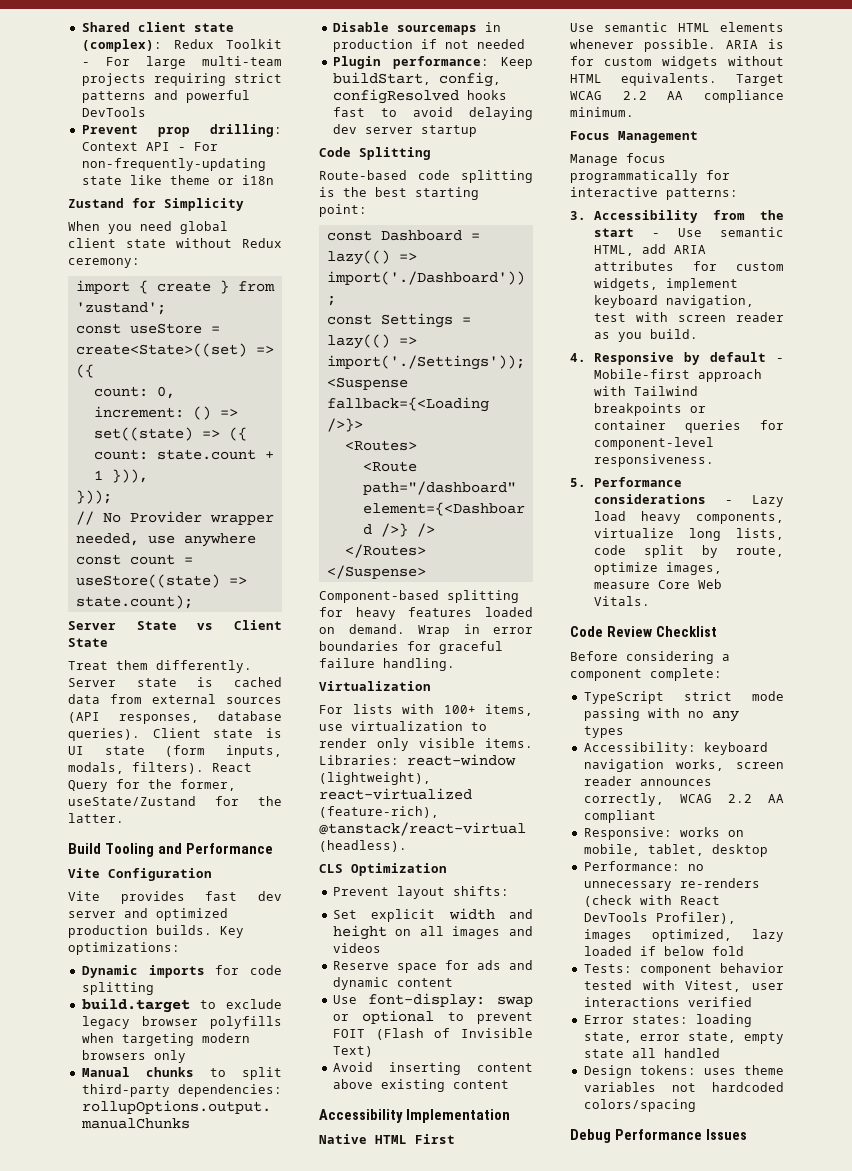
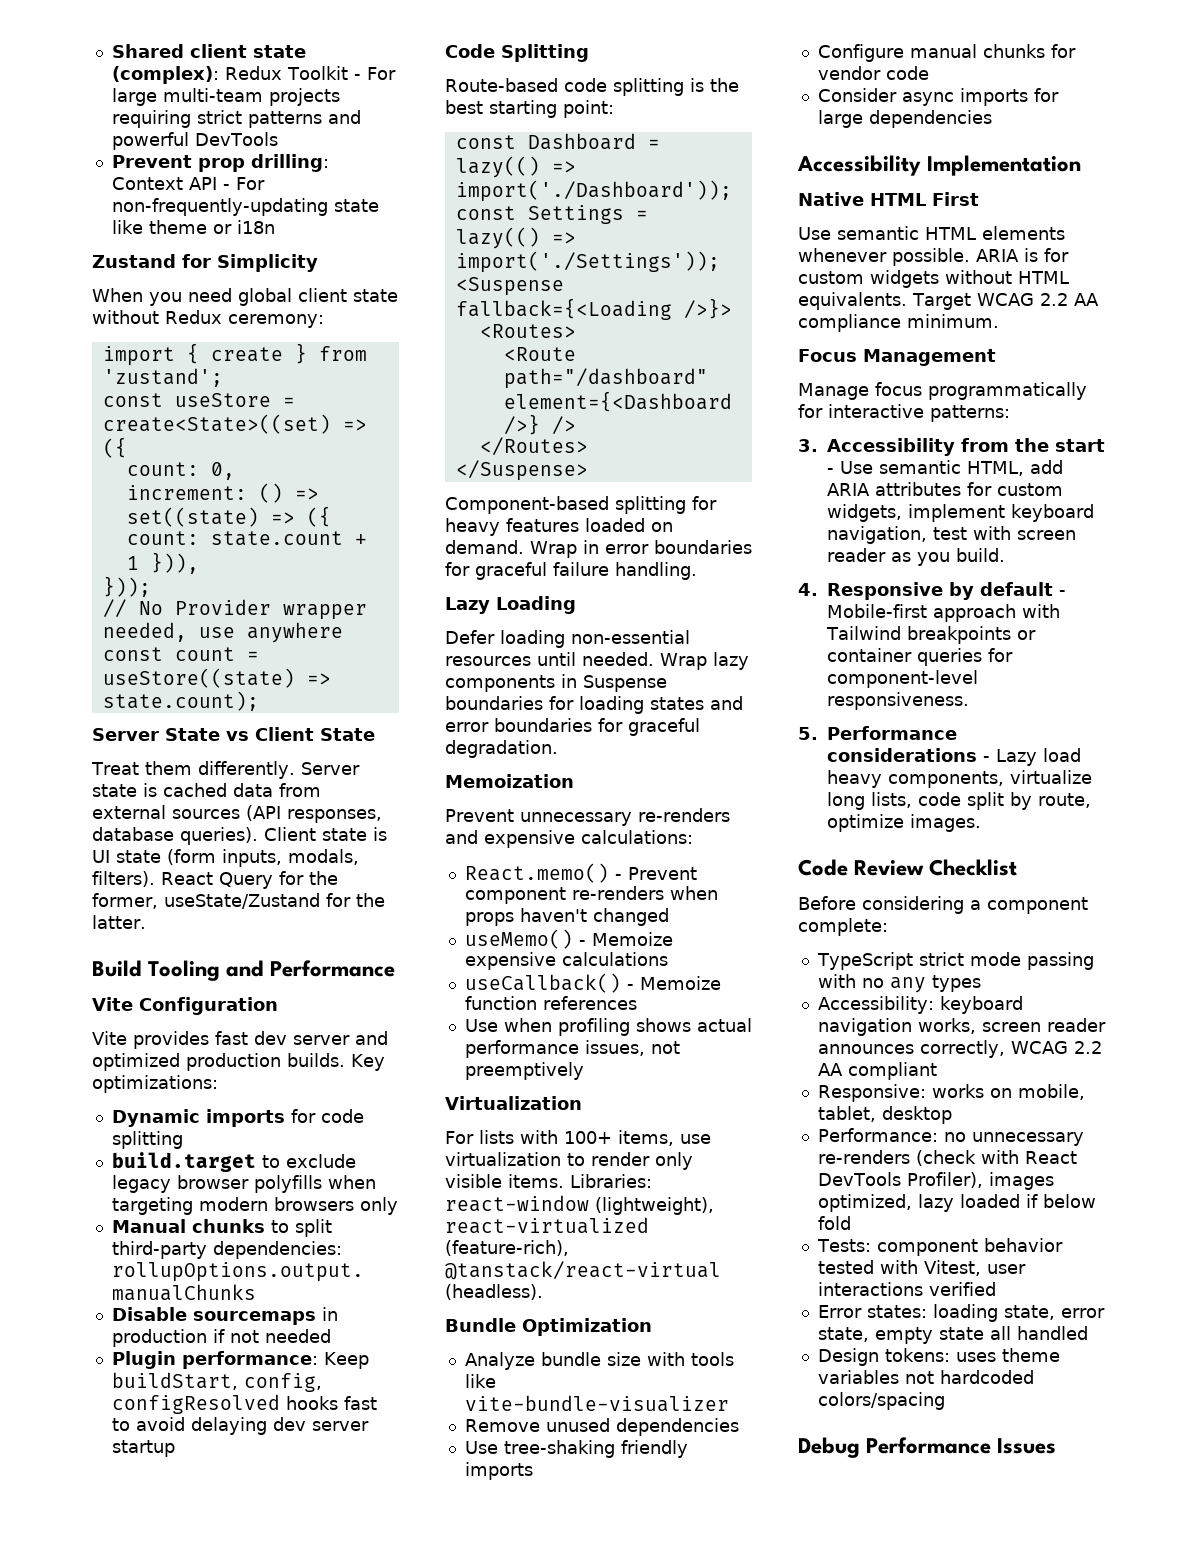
+ Lazy Loading
+ Defer loading non-essential resources until needed. Wrap lazy components in Suspense boundaries for loading states and error boundaries for graceful degradation.
+ Memoization
+ Prevent unnecessary re-renders and expensive calculations:
+ React.memo() - Prevent component re-renders when props haven't changed
+ useMemo() - Memoize expensive calculations
+ useCallback() - Memoize function references
+ Use when profiling shows actual performance issues, not preemptively
- CLS Optimization
+ Bundle Optimization
- Prevent layout shifts:
- Set explicit width and height on all images and videos
- Reserve space for ads and dynamic content
- Use font-display: swap or optional to prevent FOIT (Flash of Invisible Text)
- Avoid inserting content above existing content
+ Analyze bundle size with tools like vite-bundle-visualizer
+ Remove unused dependencies
+ Use tree-shaking friendly imports
+ Configure manual chunks for vendor code
+ Consider async imports for large dependencies
- 5. Performance considerations - Lazy load heavy components, virtualize long lists, code split by route, optimize images, measure Core Web Vitals.
+ 5. Performance considerations - Lazy load heavy components, virtualize long lists, code split by route, optimize images.

